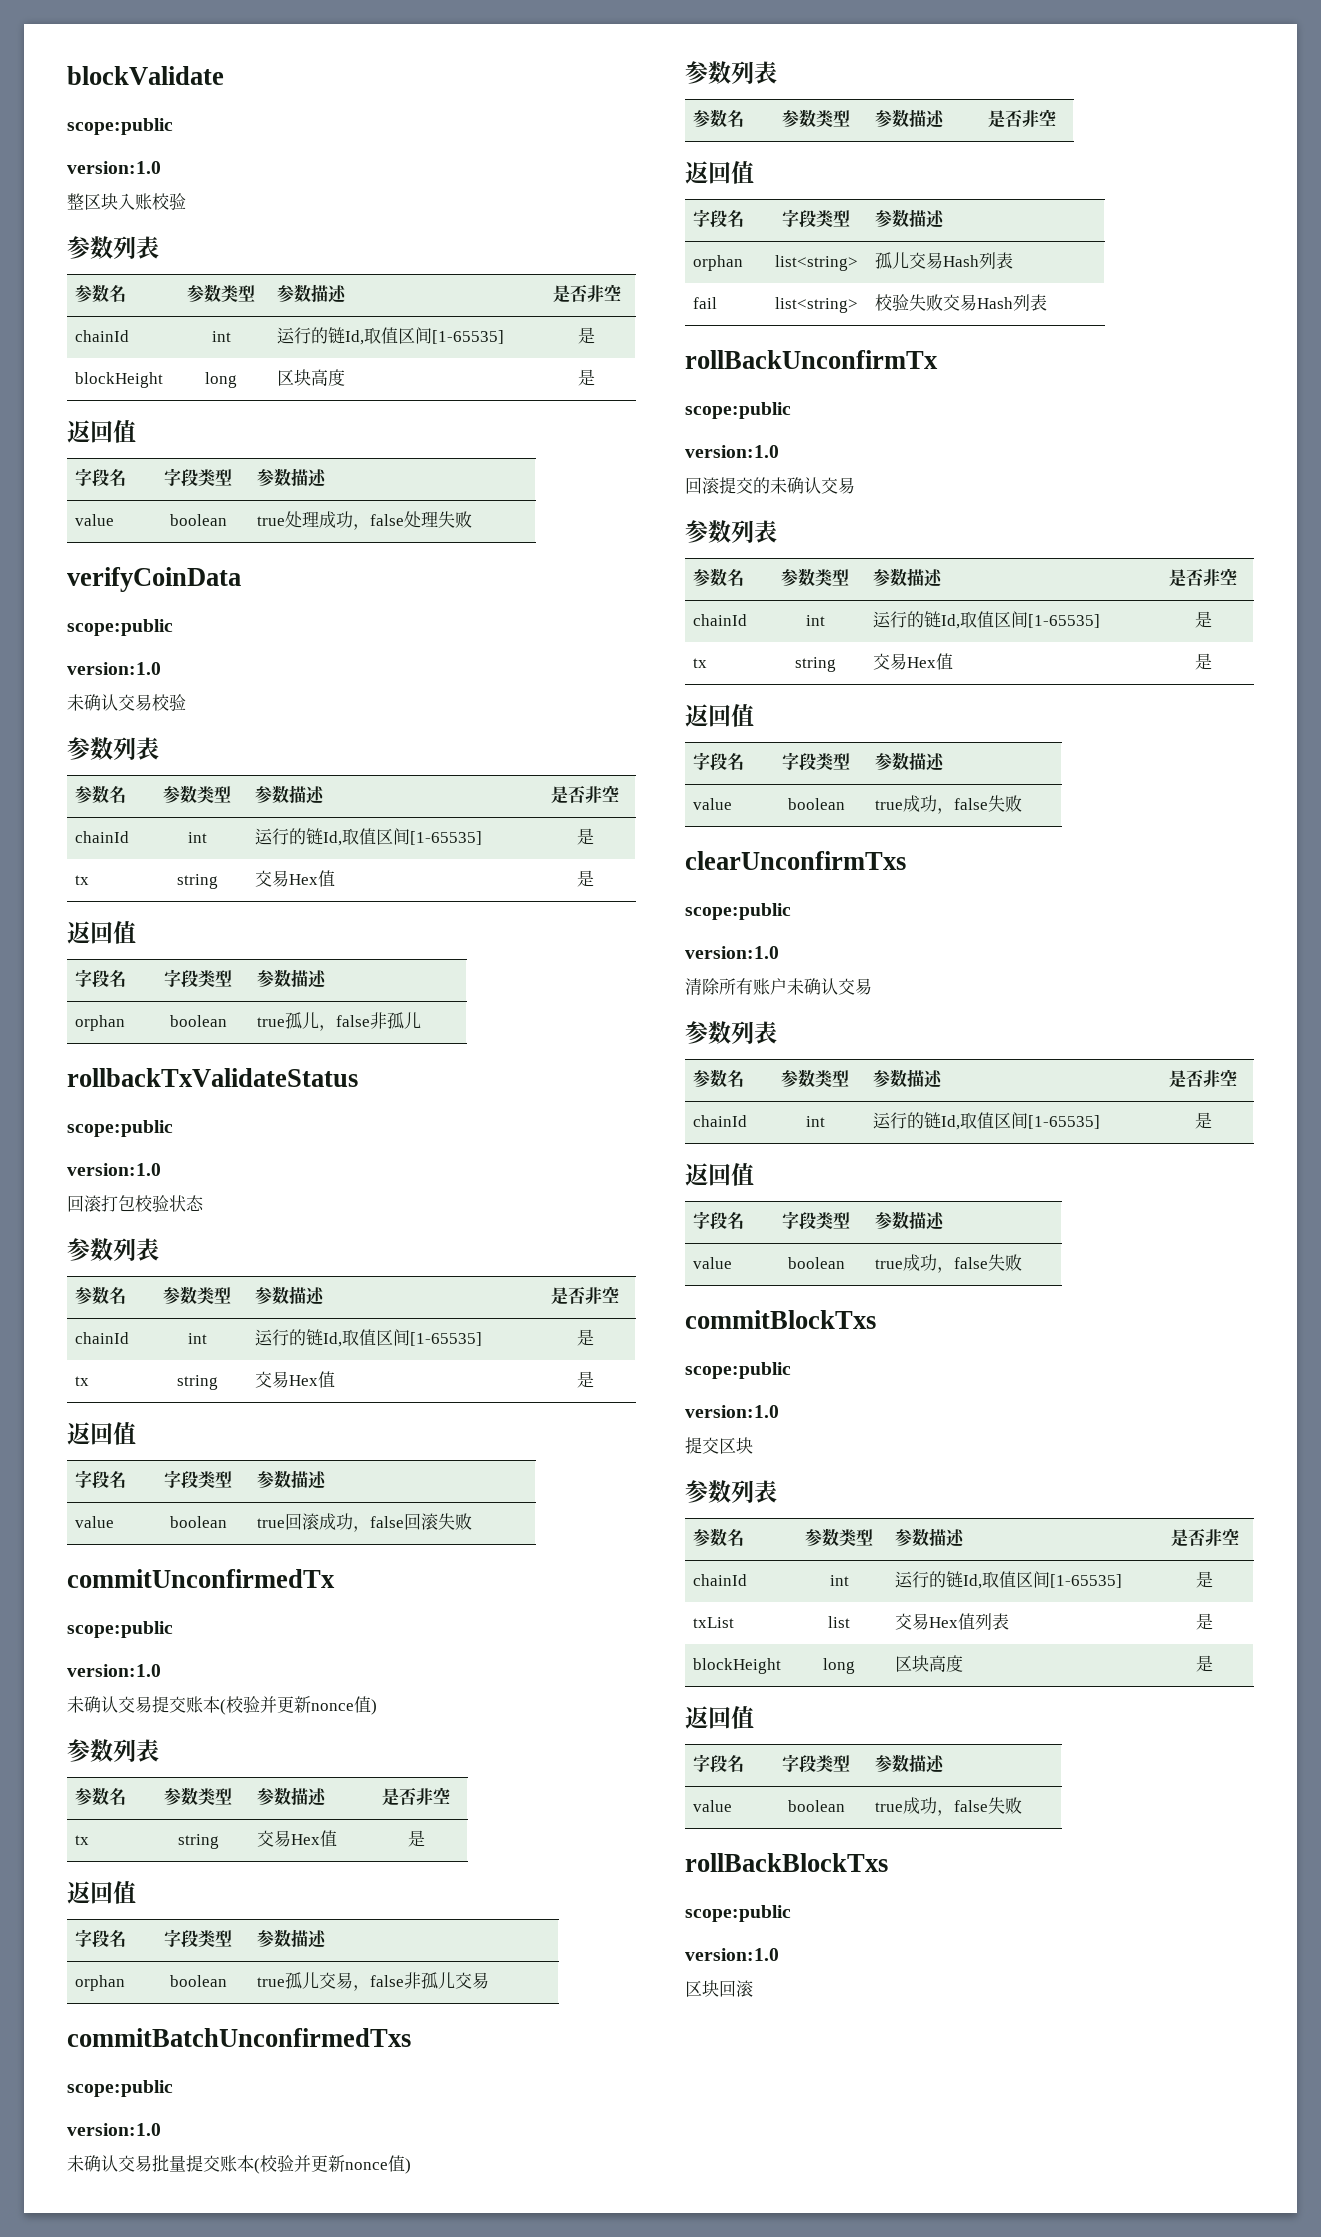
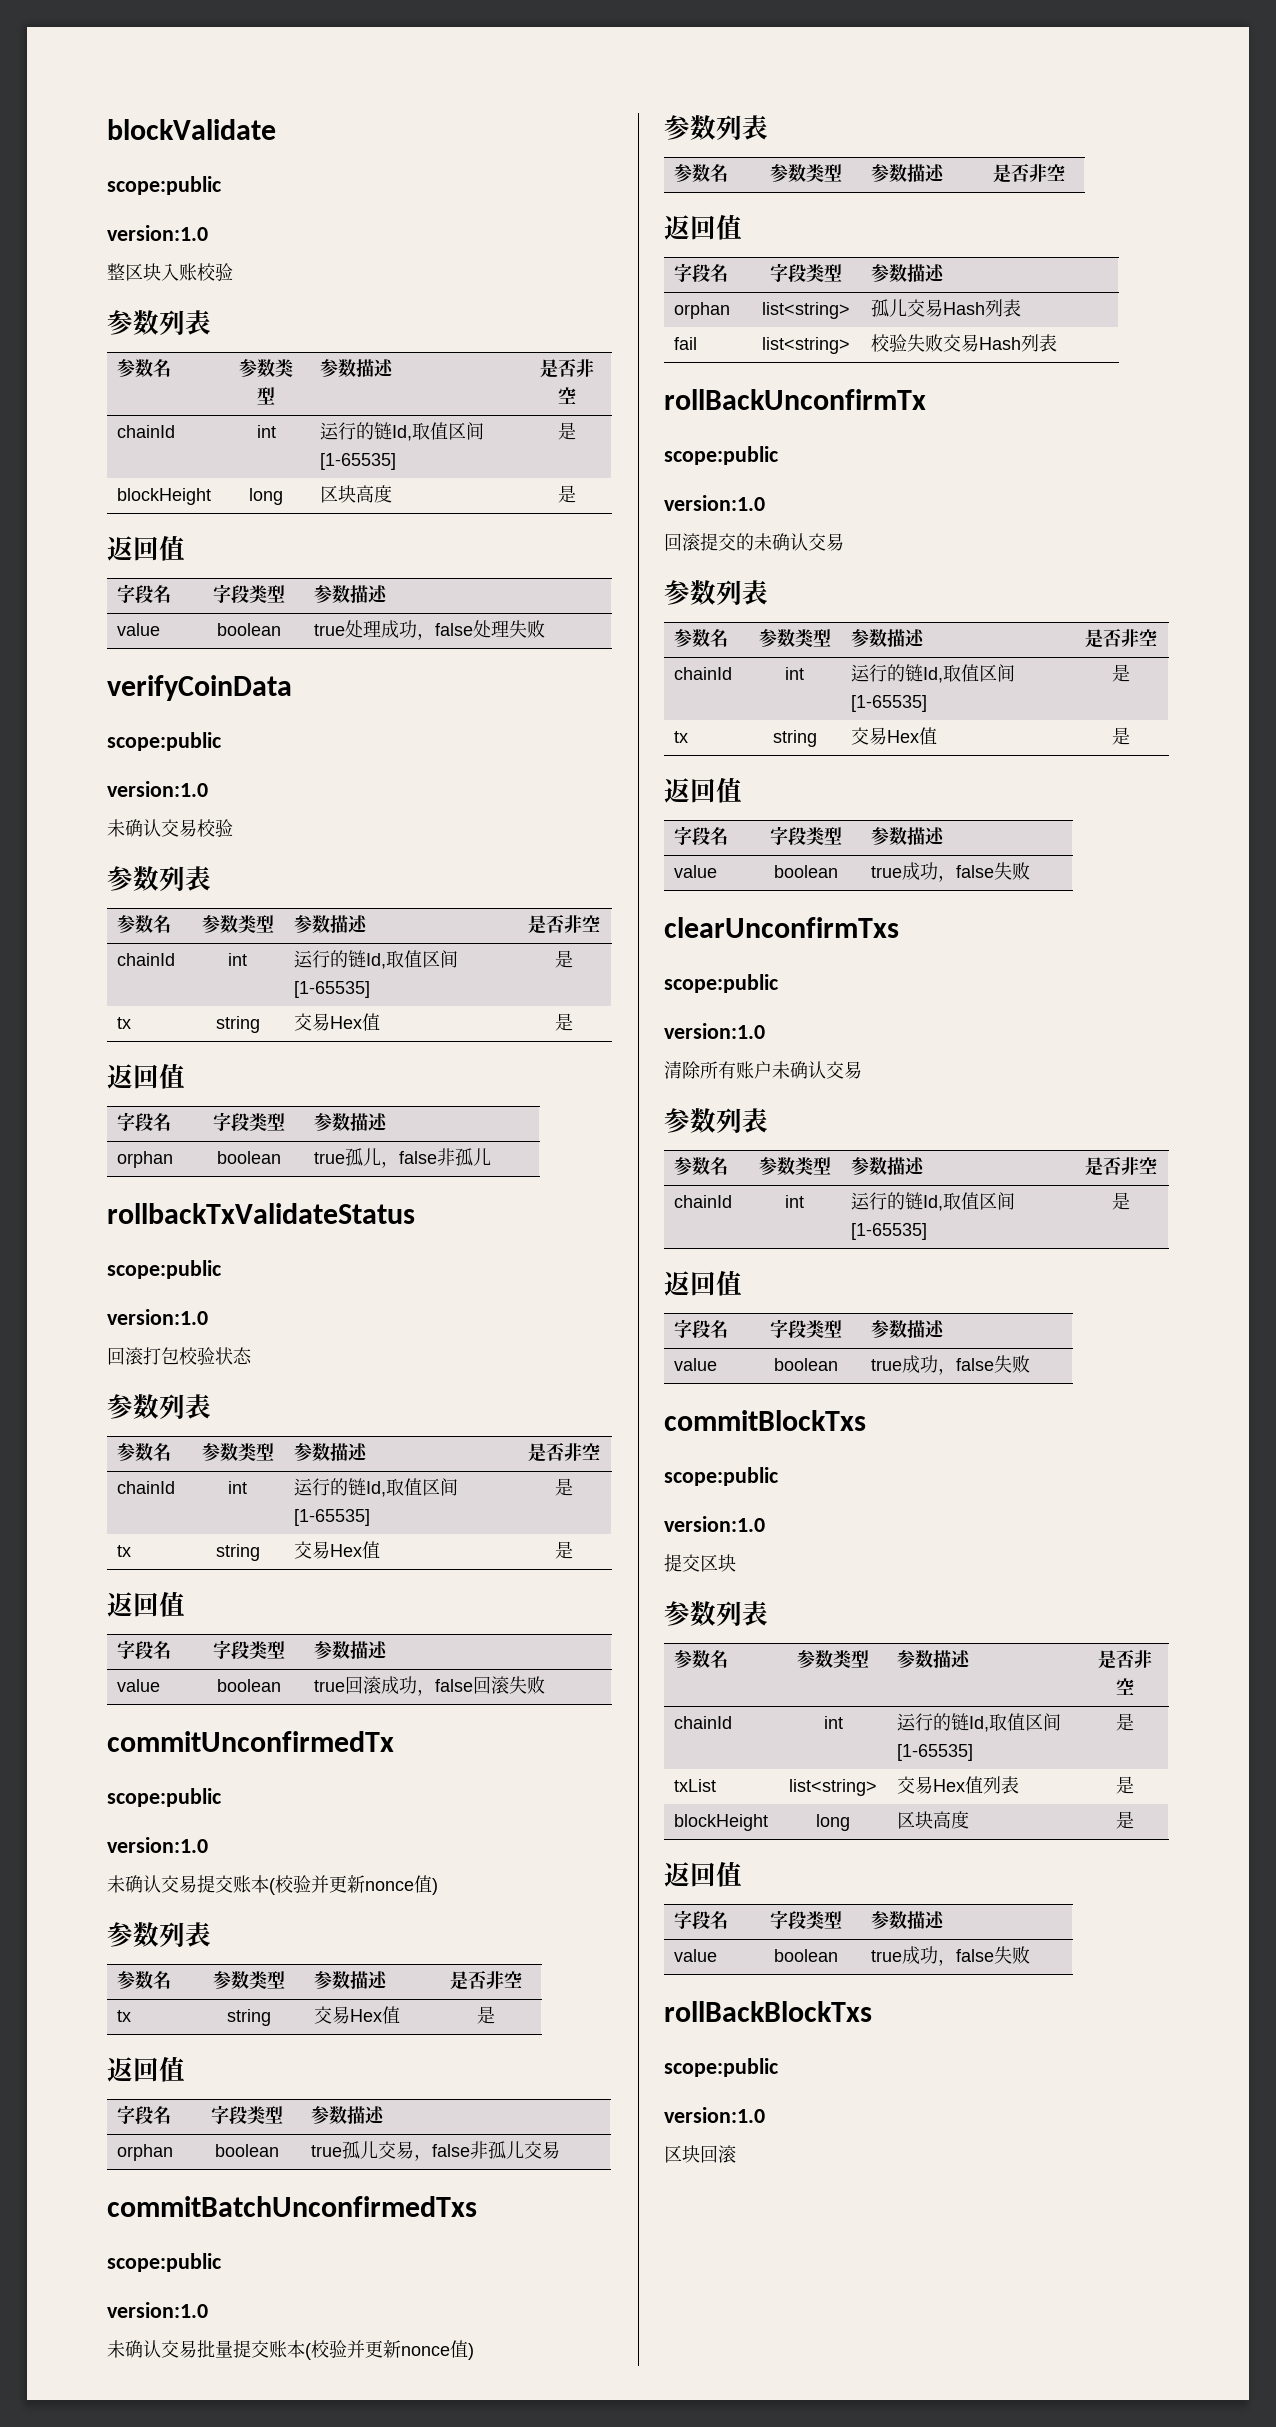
- txList | list | 交易Hex值列表 | 是
+ txList | list<string> | 交易Hex值列表 | 是

